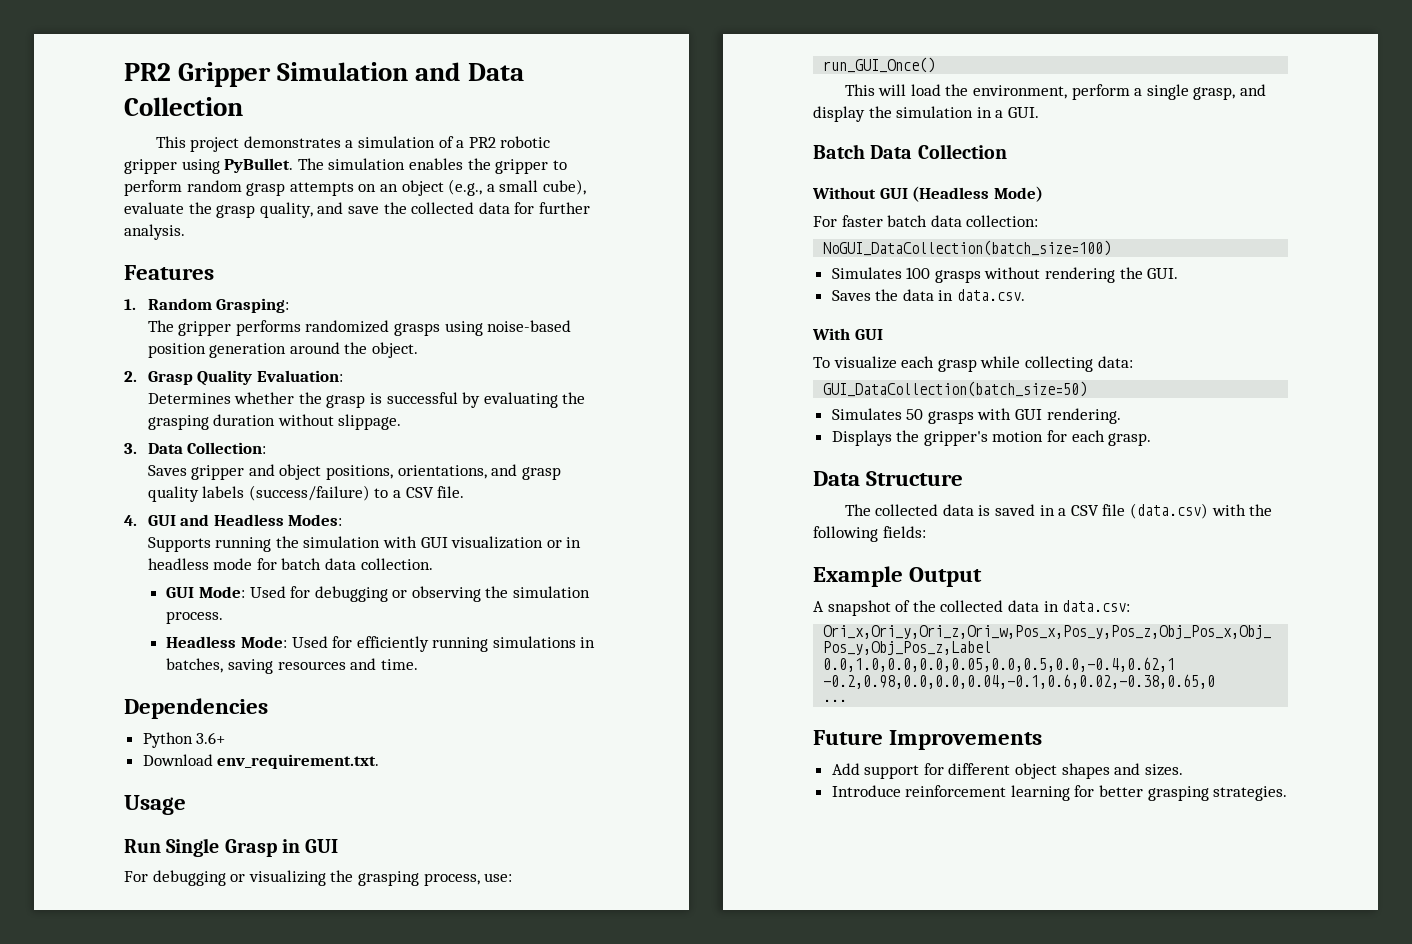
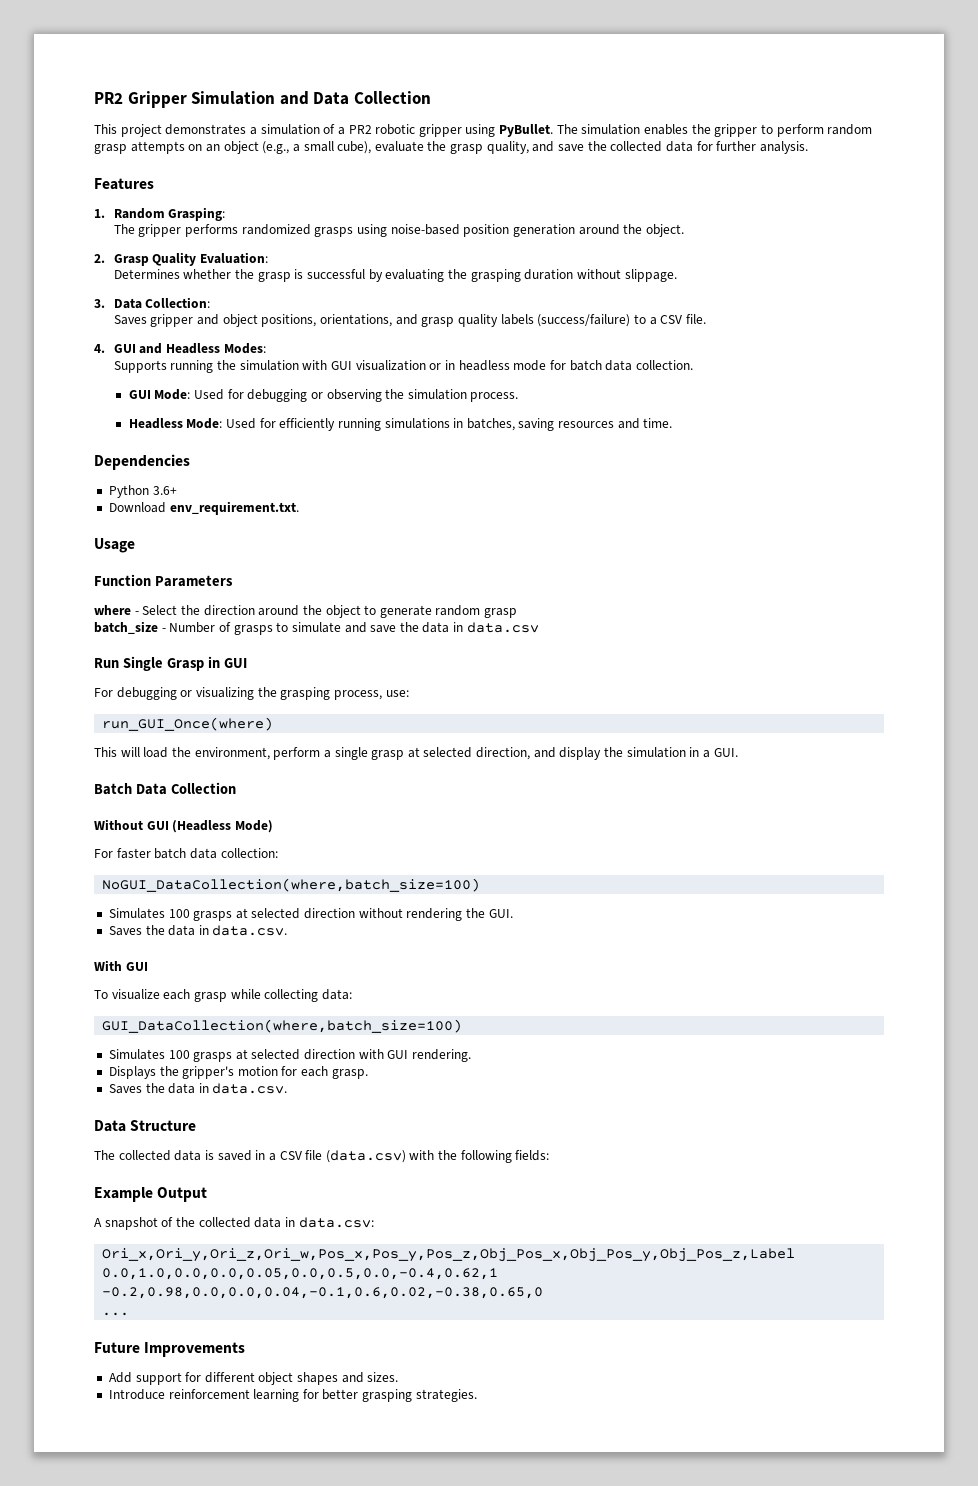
+ Function Parameters
+ where - Select the direction around the object to generate random grasp
+ batch_size - Number of grasps to simulate and save the data in data.csv
- run_GUI_Once()
+ run_GUI_Once(where)
- This will load the environment, perform a single grasp, and display the simulation in a GUI.
+ This will load the environment, perform a single grasp at selected direction, and display the simulation in a GUI.
- NoGUI_DataCollection(batch_size=100)
- Simulates 100 grasps without rendering the GUI.
+ NoGUI_DataCollection(where,batch_size=100)
+ Simulates 100 grasps at selected direction without rendering the GUI.
- GUI_DataCollection(batch_size=50)
- Simulates 50 grasps with GUI rendering.
+ GUI_DataCollection(where,batch_size=100)
+ Simulates 100 grasps at selected direction with GUI rendering.
  Displays the gripper's motion for each grasp.
+ Saves the data in data.csv.

